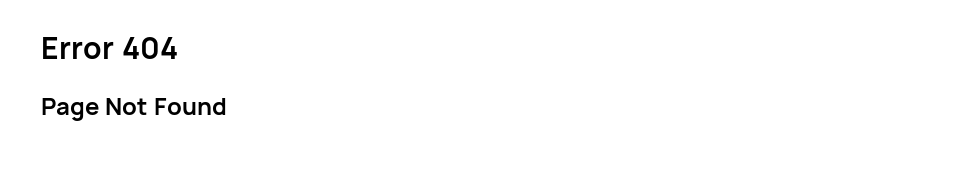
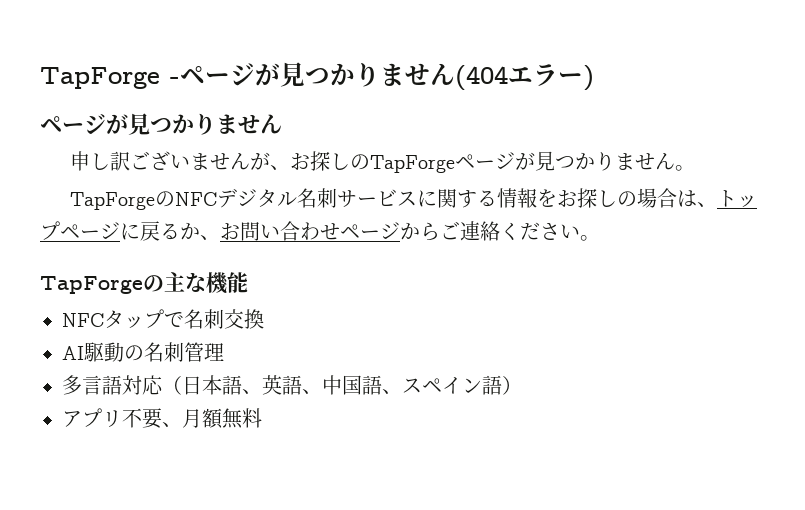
- Error 404
- Page Not Found
+ TapForge -ページが見つかりません(404エラー)
+ ページが見つかりません
+ 申し訳ございませんが、お探しのTapForgeページが見つかりません。
+ TapForgeのNFCデジタル名刺サービスに関する情報をお探しの場合は、トップページに戻るか、お問い合わせページからご連絡ください。
+ TapForgeの主な機能
+ NFCタップで名刺交換
+ AI駆動の名刺管理
+ 多言語対応（日本語、英語、中国語、スペイン語）
+ アプリ不要、月額無料

